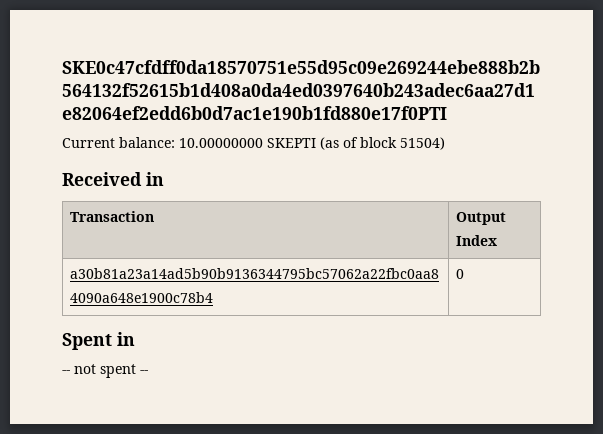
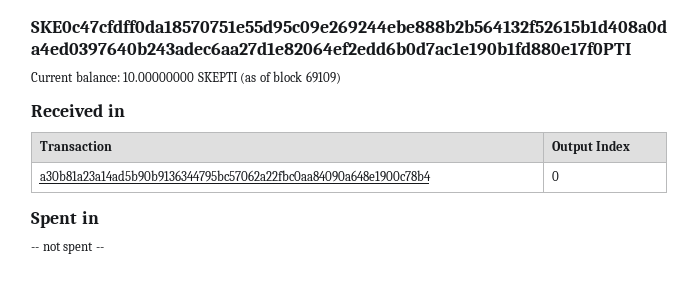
- Current balance: 10.00000000 SKEPTI (as of block 51504)
+ Current balance: 10.00000000 SKEPTI (as of block 69109)

